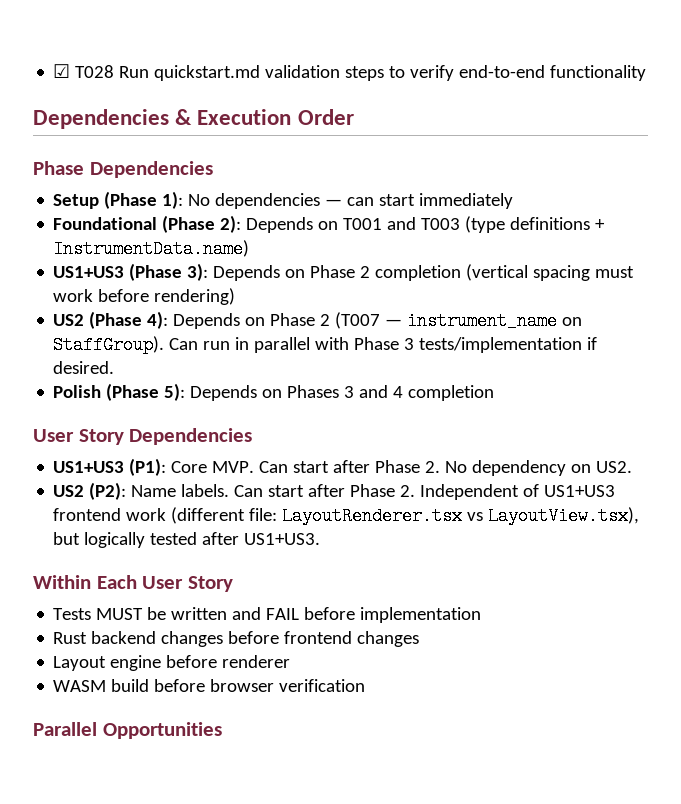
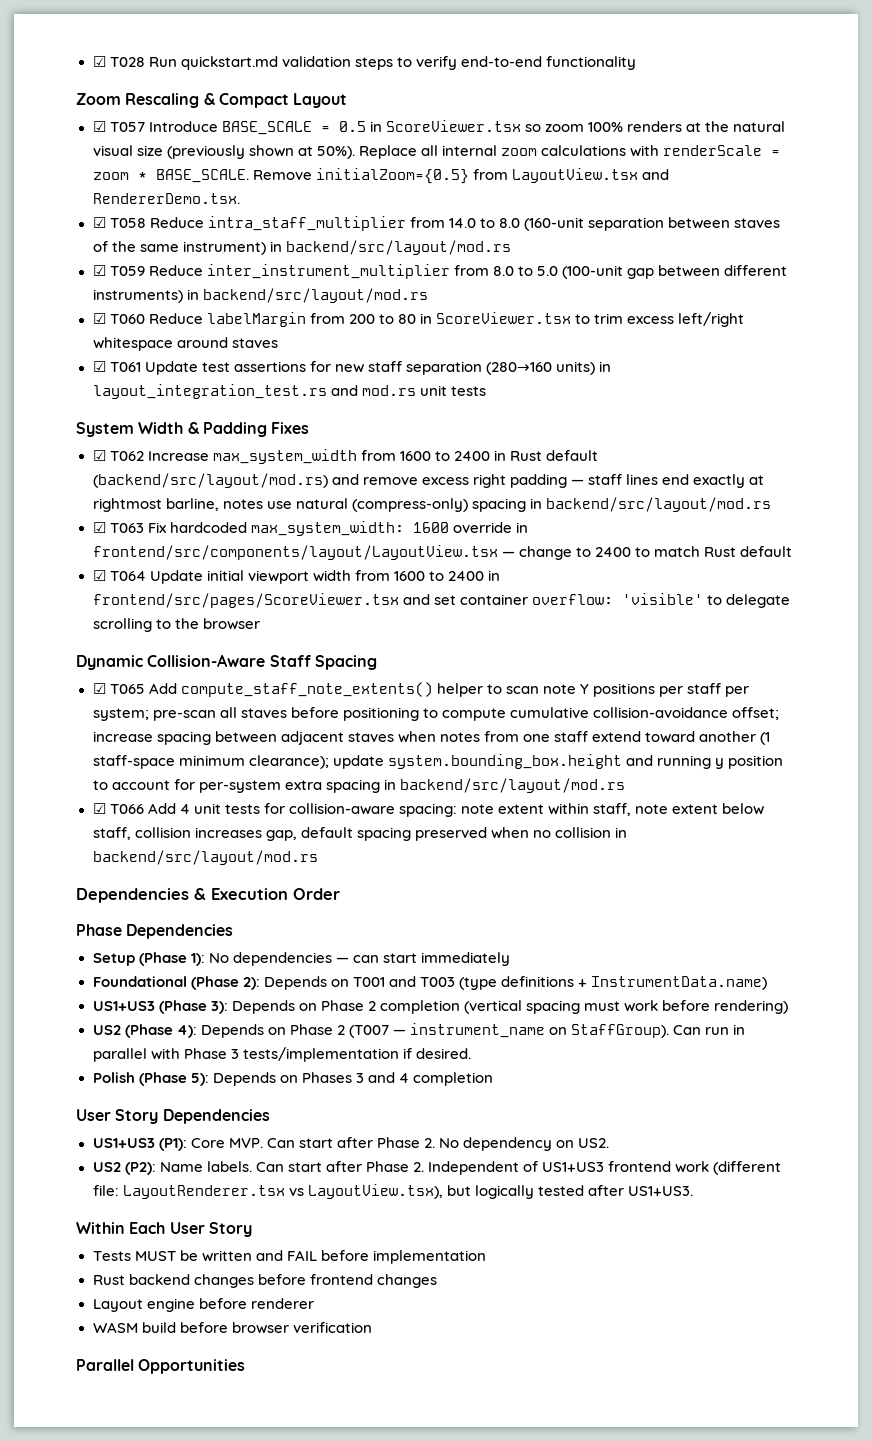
+ Zoom Rescaling & Compact Layout
+ ☑ T057 Introduce BASE_SCALE = 0.5 in ScoreViewer.tsx so zoom 100% renders at the natural visual size (previously shown at 50%). Replace all internal zoom calculations with renderScale = zoom * BASE_SCALE. Remove initialZoom={0.5} from LayoutView.tsx and RendererDemo.tsx.
+ ☑ T058 Reduce intra_staff_multiplier from 14.0 to 8.0 (160-unit separation between staves of the same instrument) in backend/src/layout/mod.rs
+ ☑ T059 Reduce inter_instrument_multiplier from 8.0 to 5.0 (100-unit gap between different instruments) in backend/src/layout/mod.rs
+ ☑ T060 Reduce labelMargin from 200 to 80 in ScoreViewer.tsx to trim excess left/right whitespace around staves
+ ☑ T061 Update test assertions for new staff separation (280→160 units) in layout_integration_test.rs and mod.rs unit tests
+ System Width & Padding Fixes
+ ☑ T062 Increase max_system_width from 1600 to 2400 in Rust default (backend/src/layout/mod.rs) and remove excess right padding — staff lines end exactly at rightmost barline, notes use natural (compress-only) spacing in backend/src/layout/mod.rs
+ ☑ T063 Fix hardcoded max_system_width: 1600 override in frontend/src/components/layout/LayoutView.tsx — change to 2400 to match Rust default
+ ☑ T064 Update initial viewport width from 1600 to 2400 in frontend/src/pages/ScoreViewer.tsx and set container overflow: 'visible' to delegate scrolling to the browser
+ Dynamic Collision-Aware Staff Spacing
+ ☑ T065 Add compute_staff_note_extents() helper to scan note Y positions per staff per system; pre-scan all staves before positioning to compute cumulative collision-avoidance offset; increase spacing between adjacent staves when notes from one staff extend toward another (1 staff-space minimum clearance); update system.bounding_box.height and running y position to account for per-system extra spacing in backend/src/layout/mod.rs
+ ☑ T066 Add 4 unit tests for collision-aware spacing: note extent within staff, note extent below staff, collision increases gap, default spacing preserved when no collision in backend/src/layout/mod.rs

